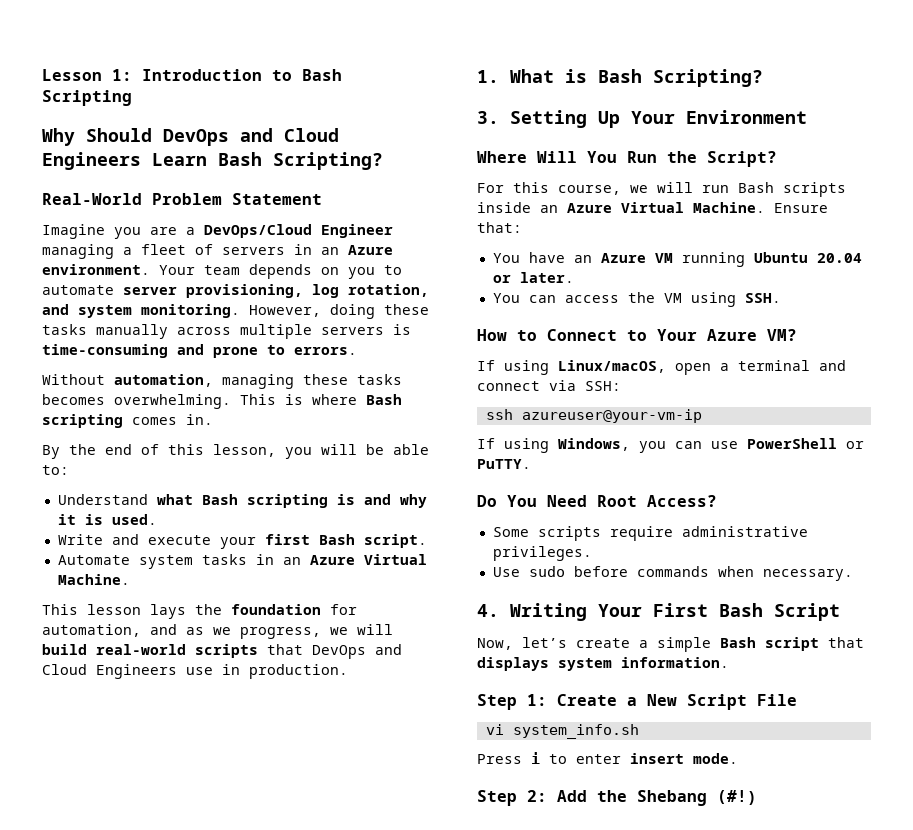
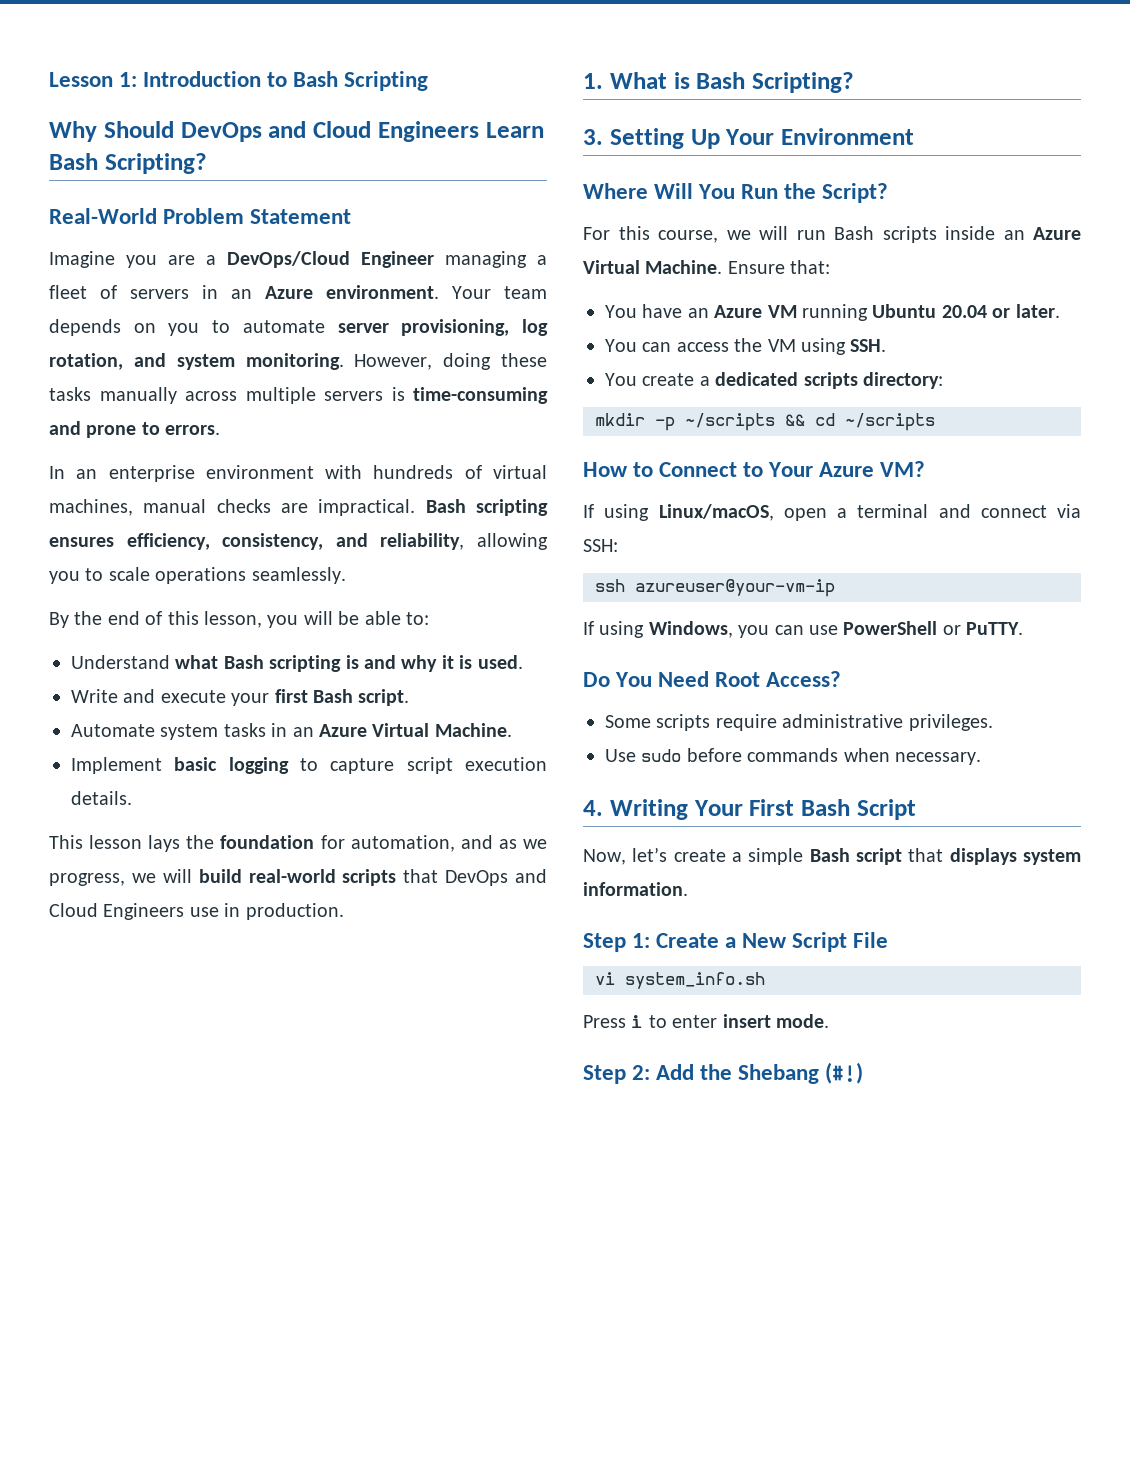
- Without automation, managing these tasks becomes overwhelming. This is where Bash scripting comes in.
+ In an enterprise environment with hundreds of virtual machines, manual checks are impractical. Bash scripting ensures efficiency, consistency, and reliability, allowing you to scale operations seamlessly.
+ Implement basic logging to capture script execution details.
+ You create a dedicated scripts directory:
+ mkdir -p ~/scripts && cd ~/scripts

